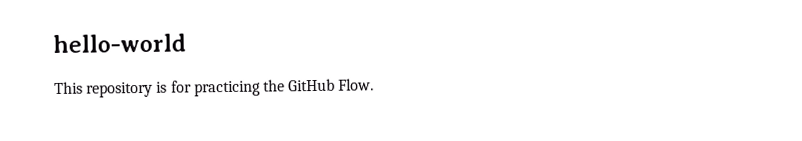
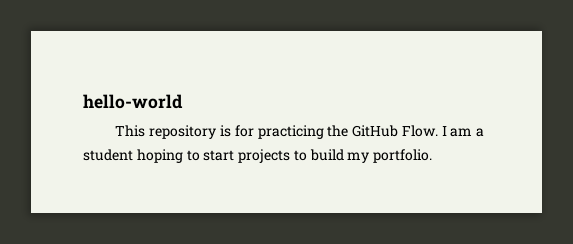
+ I am a student hoping to start projects to build my portfolio.

